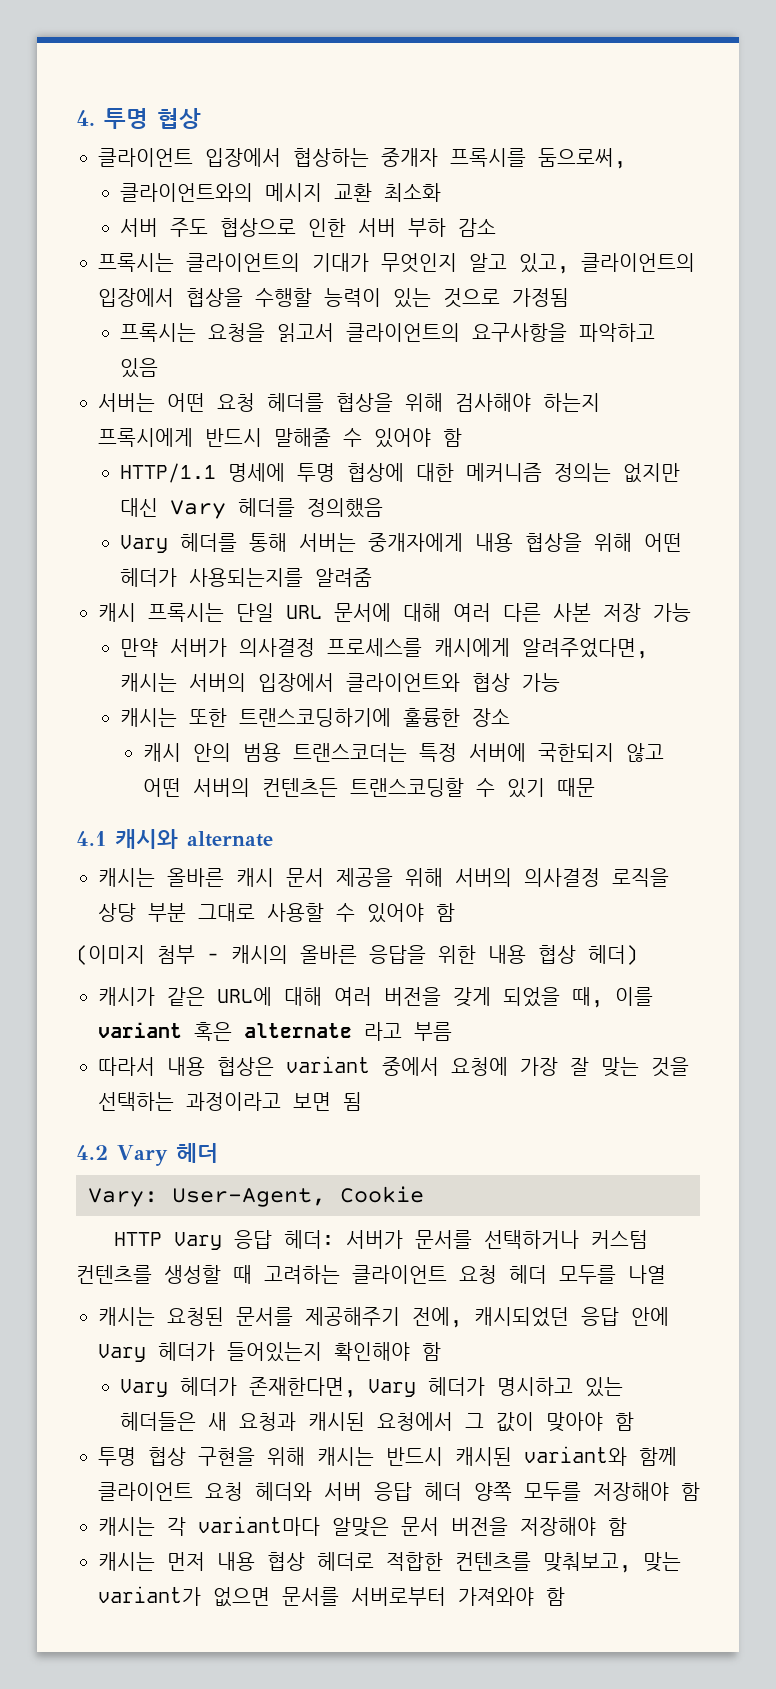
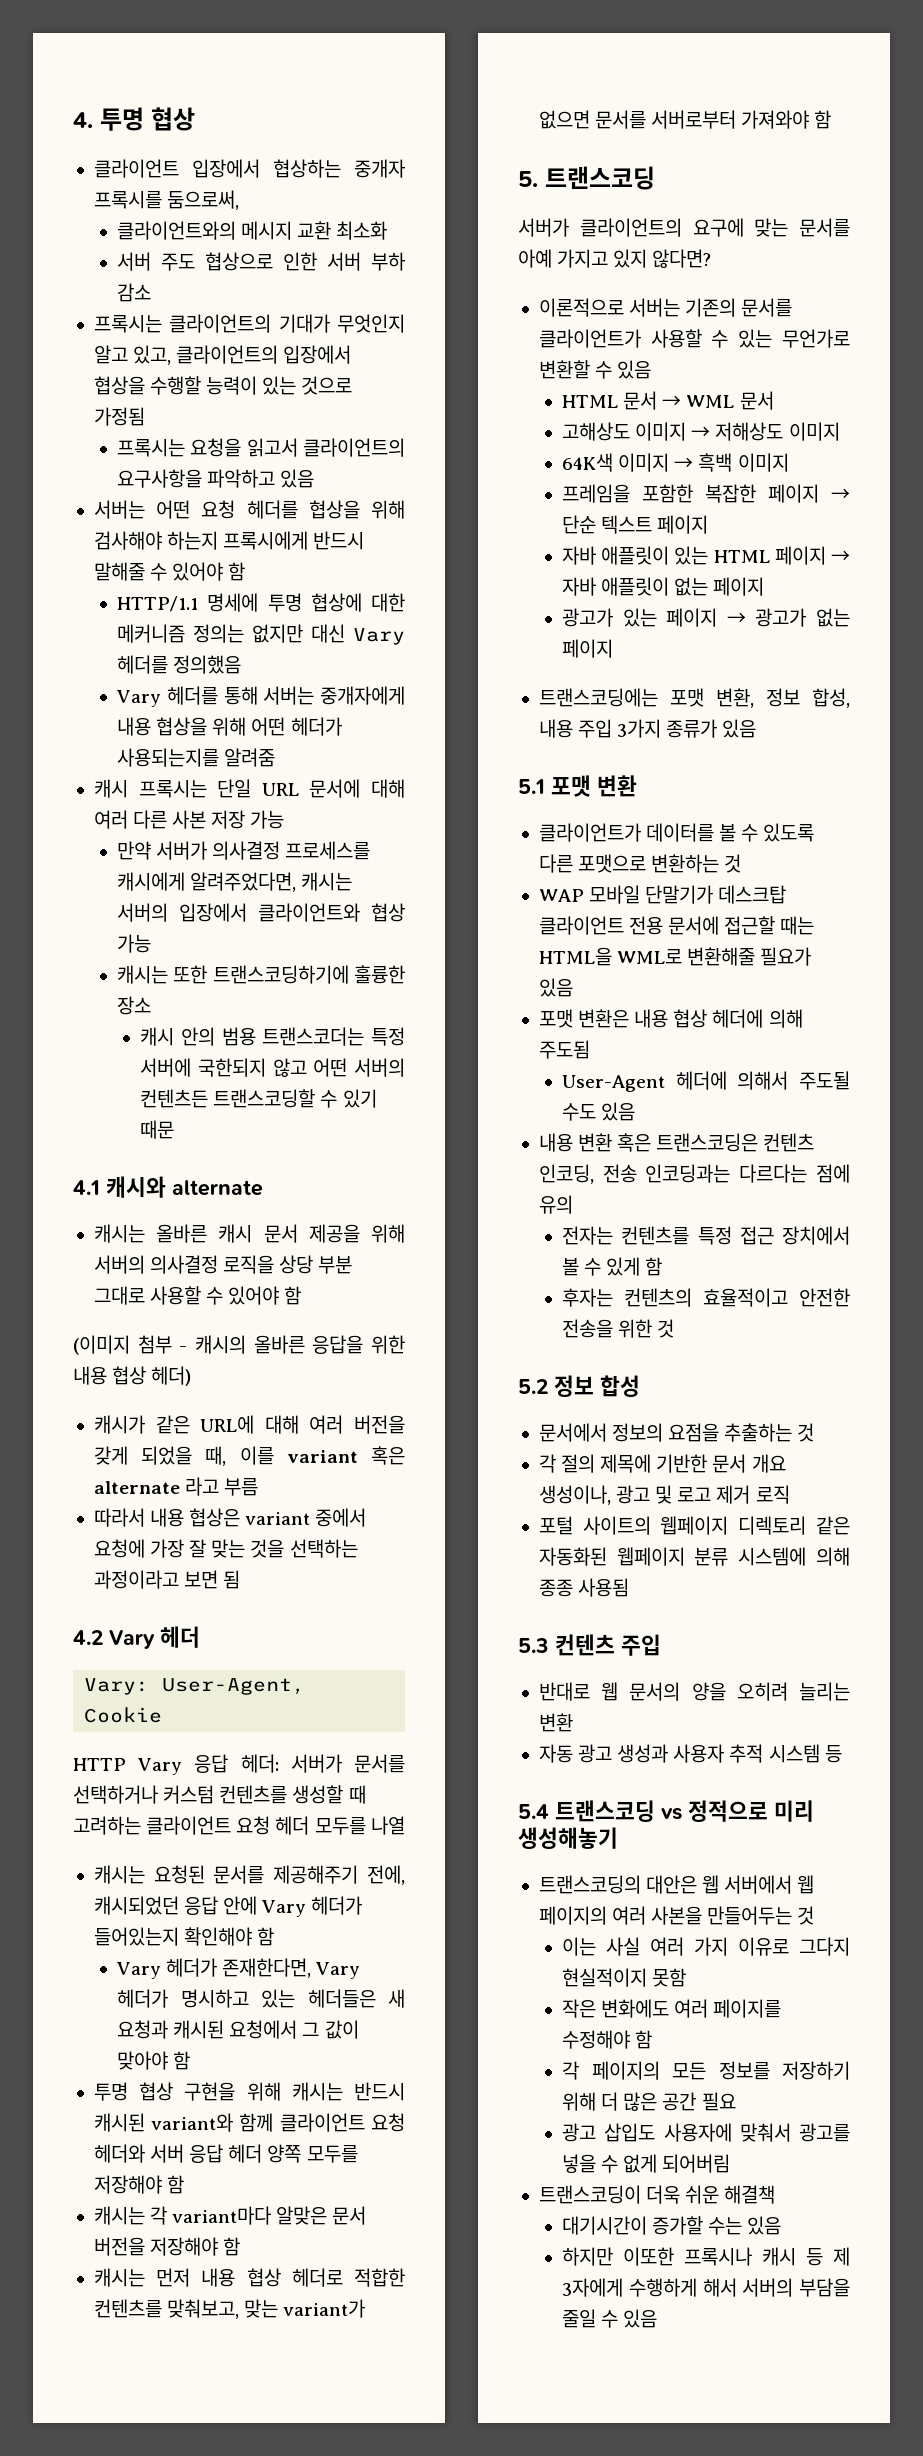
+ 5. 트랜스코딩
+ 서버가 클라이언트의 요구에 맞는 문서를 아예 가지고 있지 않다면?
+ 이론적으로 서버는 기존의 문서를 클라이언트가 사용할 수 있는 무언가로 변환할 수 있음
+ HTML 문서 → WML 문서
+ 고해상도 이미지 → 저해상도 이미지
+ 64K색 이미지 → 흑백 이미지
+ 프레임을 포함한 복잡한 페이지 → 단순 텍스트 페이지
+ 자바 애플릿이 있는 HTML 페이지 → 자바 애플릿이 없는 페이지
+ 광고가 있는 페이지 → 광고가 없는 페이지
+ 트랜스코딩에는 포맷 변환, 정보 합성, 내용 주입 3가지 종류가 있음
+ 5.1 포맷 변환
+ 클라이언트가 데이터를 볼 수 있도록 다른 포맷으로 변환하는 것
+ WAP 모바일 단말기가 데스크탑 클라이언트 전용 문서에 접근할 때는 HTML을 WML로 변환해줄 필요가 있음
+ 포맷 변환은 내용 협상 헤더에 의해 주도됨
+ User-Agent 헤더에 의해서 주도될 수도 있음
+ 내용 변환 혹은 트랜스코딩은 컨텐츠 인코딩, 전송 인코딩과는 다르다는 점에 유의
+ 전자는 컨텐츠를 특정 접근 장치에서 볼 수 있게 함
+ 후자는 컨텐츠의 효율적이고 안전한 전송을 위한 것
+ 5.2 정보 합성
+ 문서에서 정보의 요점을 추출하는 것
+ 각 절의 제목에 기반한 문서 개요 생성이나, 광고 및 로고 제거 로직
+ 포털 사이트의 웹페이지 디렉토리 같은 자동화된 웹페이지 분류 시스템에 의해 종종 사용됨
+ 5.3 컨텐츠 주입
+ 반대로 웹 문서의 양을 오히려 늘리는 변환
+ 자동 광고 생성과 사용자 추적 시스템 등
+ 5.4 트랜스코딩 vs 정적으로 미리 생성해놓기
+ 트랜스코딩의 대안은 웹 서버에서 웹 페이지의 여러 사본을 만들어두는 것
+ 이는 사실 여러 가지 이유로 그다지 현실적이지 못함
+ 작은 변화에도 여러 페이지를 수정해야 함
+ 각 페이지의 모든 정보를 저장하기 위해 더 많은 공간 필요
+ 광고 삽입도 사용자에 맞춰서 광고를 넣을 수 없게 되어버림
+ 트랜스코딩이 더욱 쉬운 해결책
+ 대기시간이 증가할 수는 있음
+ 하지만 이또한 프록시나 캐시 등 제 3자에게 수행하게 해서 서버의 부담을 줄일 수 있음

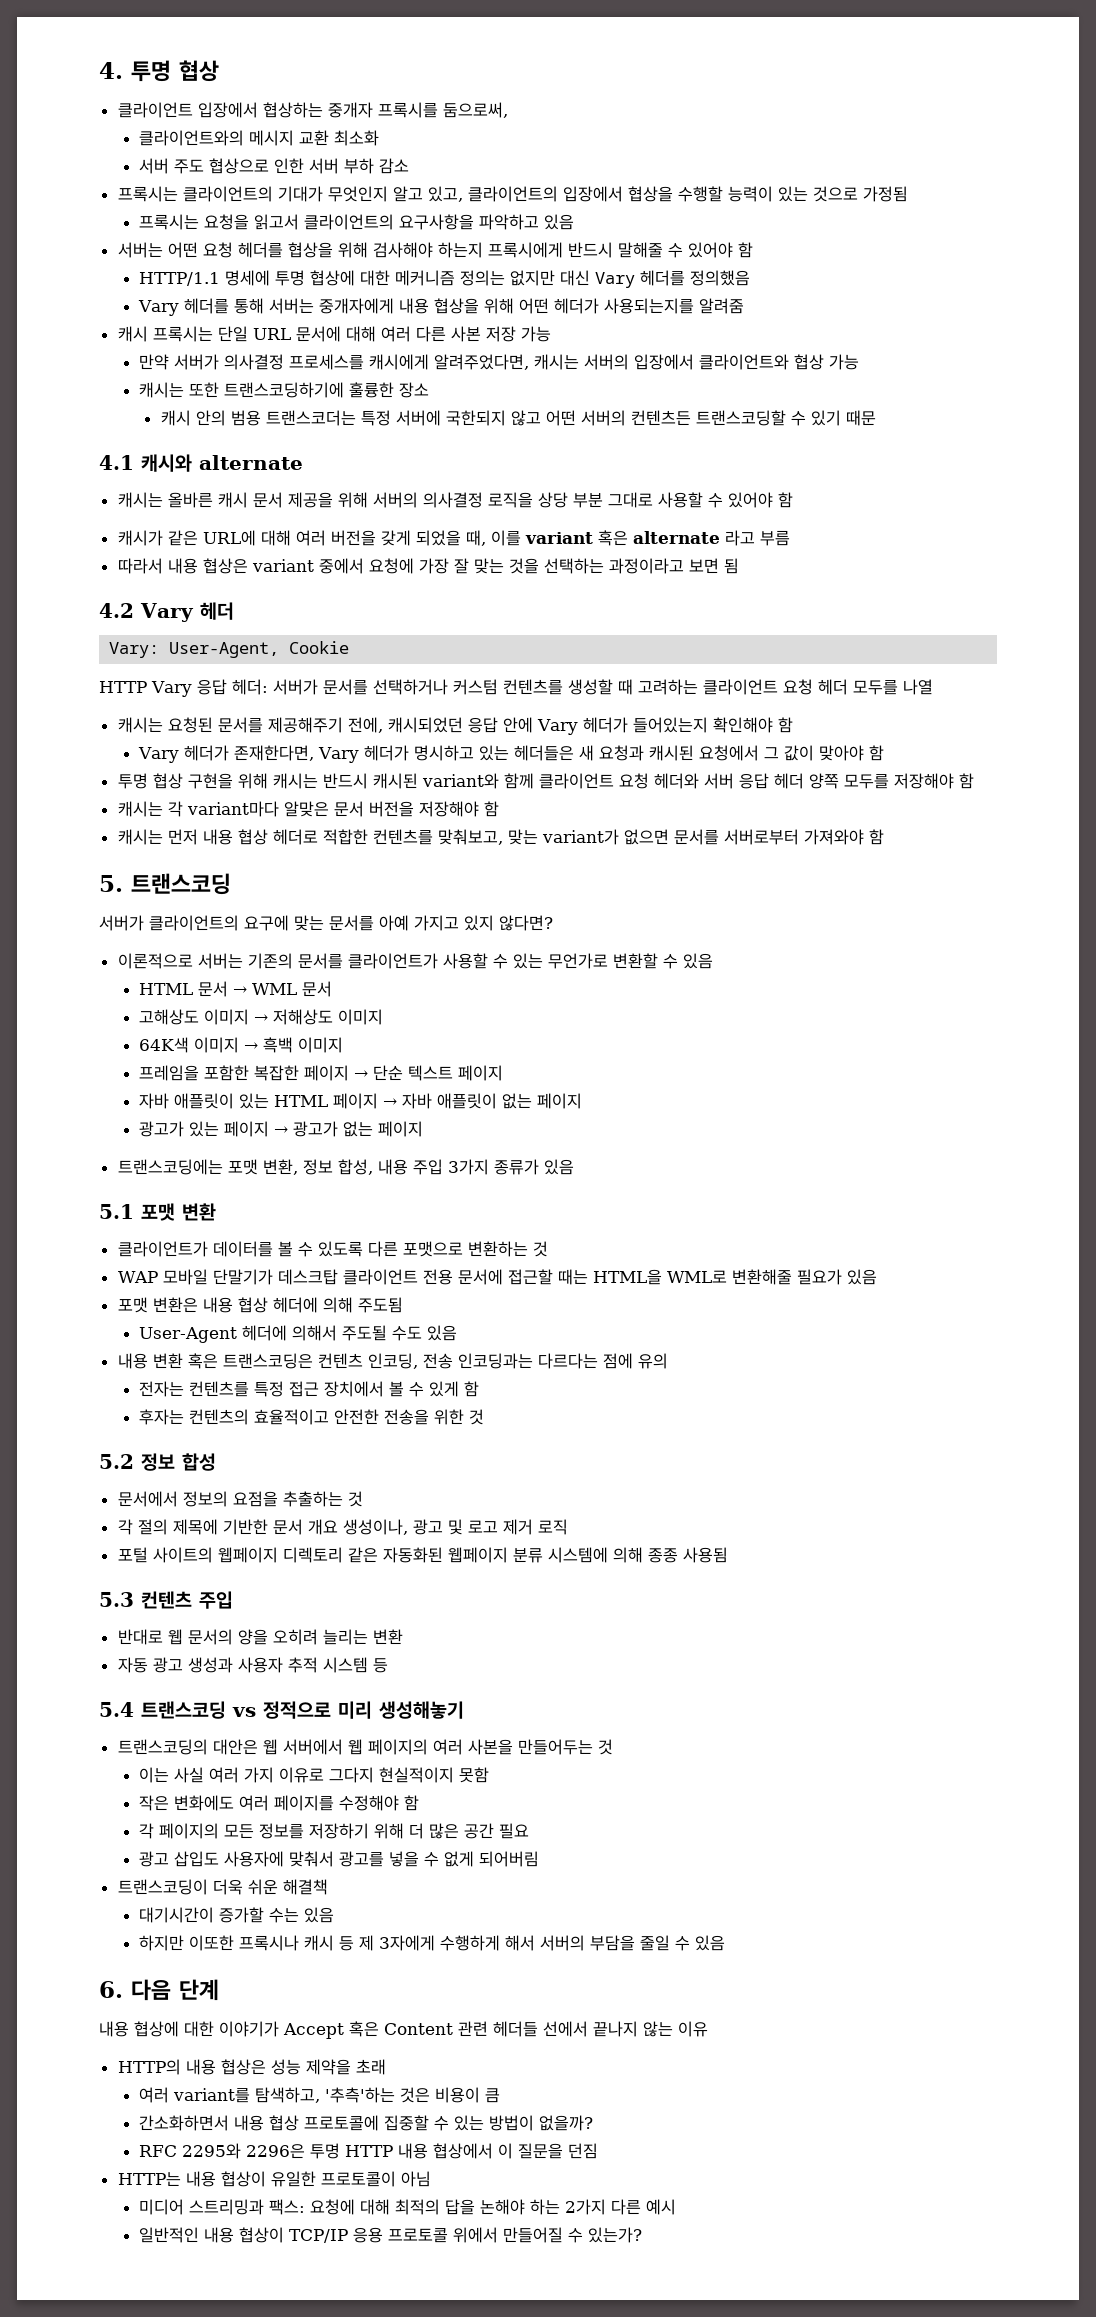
- (이미지 첨부 - 캐시의 올바른 응답을 위한 내용 협상 헤더)
+ 6. 다음 단계
+ 내용 협상에 대한 이야기가 Accept 혹은 Content 관련 헤더들 선에서 끝나지 않는 이유
+ HTTP의 내용 협상은 성능 제약을 초래
+ 여러 variant를 탐색하고, '추측'하는 것은 비용이 큼
+ 간소화하면서 내용 협상 프로토콜에 집중할 수 있는 방법이 없을까?
+ RFC 2295와 2296은 투명 HTTP 내용 협상에서 이 질문을 던짐
+ HTTP는 내용 협상이 유일한 프로토콜이 아님
+ 미디어 스트리밍과 팩스: 요청에 대해 최적의 답을 논해야 하는 2가지 다른 예시
+ 일반적인 내용 협상이 TCP/IP 응용 프로토콜 위에서 만들어질 수 있는가?

